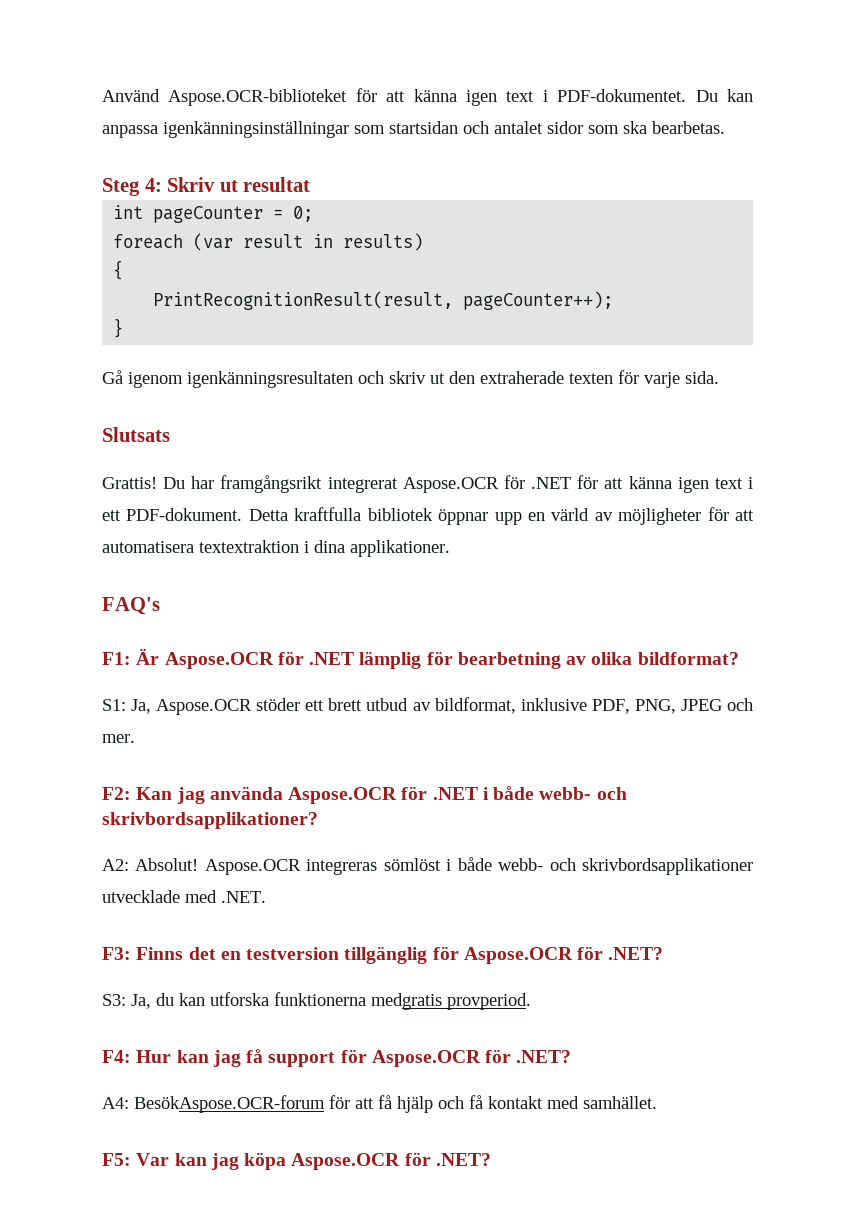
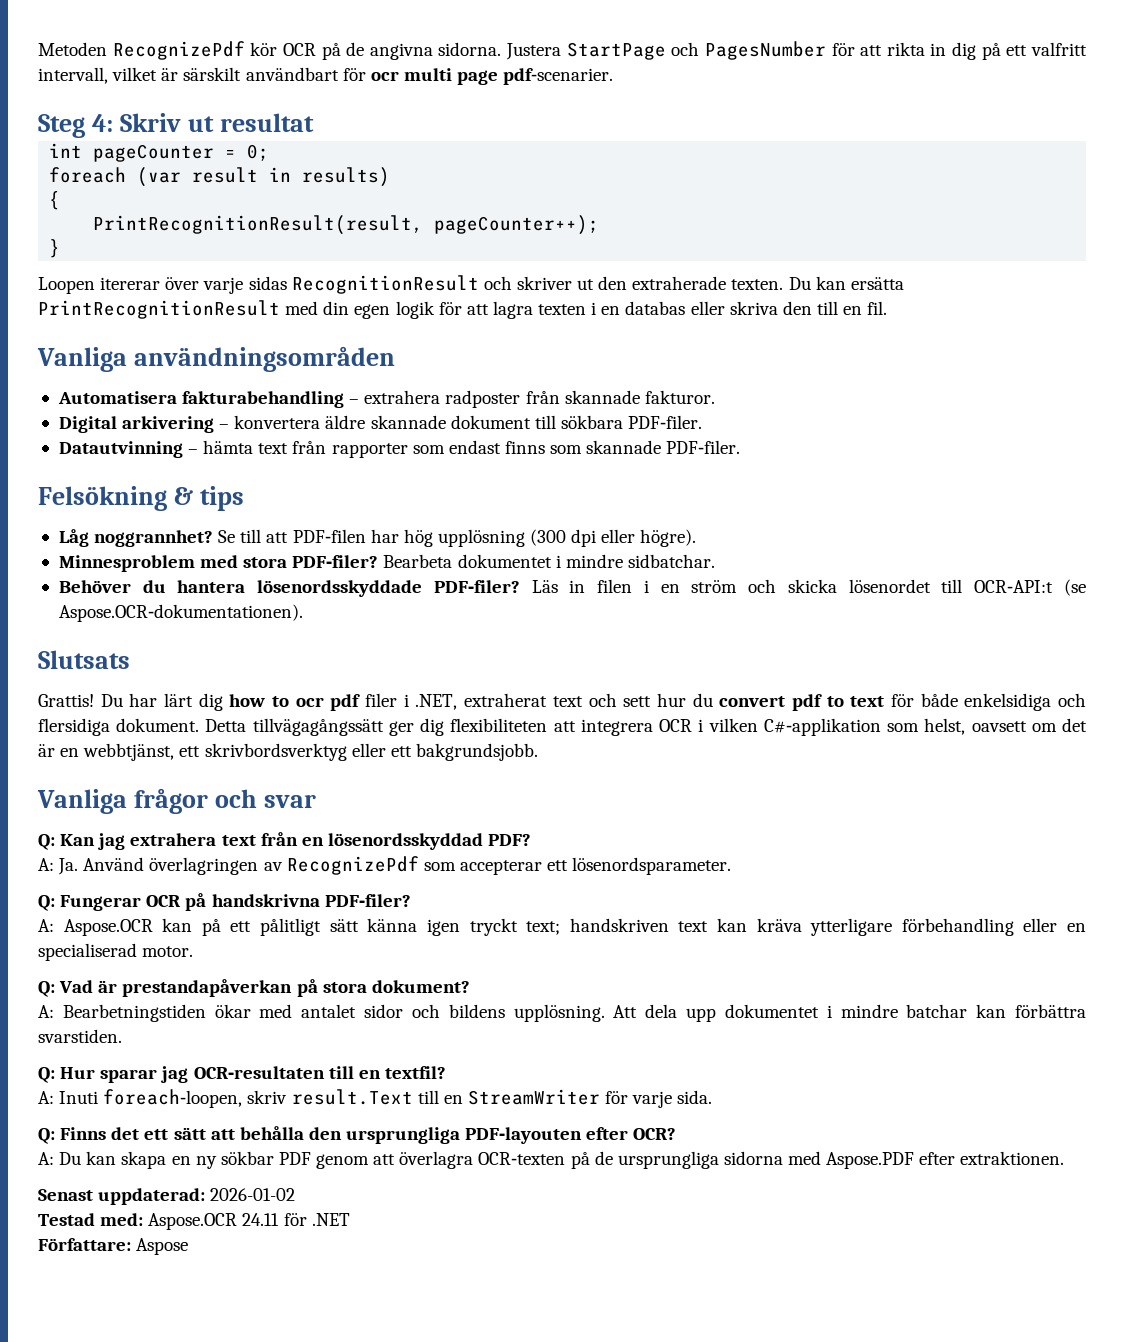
- Använd Aspose.OCR-biblioteket för att känna igen text i PDF-dokumentet. Du kan anpassa igenkänningsinställningar som startsidan och antalet sidor som ska bearbetas.
+ Metoden RecognizePdf kör OCR på de angivna sidorna. Justera StartPage och PagesNumber för att rikta in dig på ett valfritt intervall, vilket är särskilt användbart för ocr multi page pdf‑scenarier.
- Gå igenom igenkänningsresultaten och skriv ut den extraherade texten för varje sida.
+ Loopen itererar över varje sidas RecognitionResult och skriver ut den extraherade texten. Du kan ersätta PrintRecognitionResult med din egen logik för att lagra texten i en databas eller skriva den till en fil.
+ Vanliga användningsområden
+ Automatisera fakturabehandling – extrahera radposter från skannade fakturor.
+ Digital arkivering – konvertera äldre skannade dokument till sökbara PDF‑filer.
+ Datautvinning – hämta text från rapporter som endast finns som skannade PDF‑filer.
+ Felsökning & tips
+ Låg noggrannhet? Se till att PDF‑filen har hög upplösning (300 dpi eller högre).
+ Minnesproblem med stora PDF‑filer? Bearbeta dokumentet i mindre sidbatchar.
+ Behöver du hantera lösenordsskyddade PDF‑filer? Läs in filen i en ström och skicka lösenordet till OCR‑API:t (se Aspose.OCR‑dokumentationen).
  Slutsats
- Grattis! Du har framgångsrikt integrerat Aspose.OCR för .NET för att känna igen text i ett PDF-dokument. Detta kraftfulla bibliotek öppnar upp en värld av möjligheter för att automatisera textextraktion i dina applikationer.
- FAQ's
- F1: Är Aspose.OCR för .NET lämplig för bearbetning av olika bildformat?
- S1: Ja, Aspose.OCR stöder ett brett utbud av bildformat, inklusive PDF, PNG, JPEG och mer.
- F2: Kan jag använda Aspose.OCR för .NET i både webb- och skrivbordsapplikationer?
- A2: Absolut! Aspose.OCR integreras sömlöst i både webb- och skrivbordsapplikationer utvecklade med .NET.
- F3: Finns det en testversion tillgänglig för Aspose.OCR för .NET?
- S3: Ja, du kan utforska funktionerna medgratis provperiod.
- F4: Hur kan jag få support för Aspose.OCR för .NET?
- A4: BesökAspose.OCR-forum för att få hjälp och få kontakt med samhället.
- F5: Var kan jag köpa Aspose.OCR för .NET?
+ Grattis! Du har lärt dig how to ocr pdf filer i .NET, extraherat text och sett hur du convert pdf to text för både enkelsidiga och flersidiga dokument. Detta tillvägagångssätt ger dig flexibiliteten att integrera OCR i vilken C#‑applikation som helst, oavsett om det är en webbtjänst, ett skrivbordsverktyg eller ett bakgrundsjobb.
+ Vanliga frågor och svar
+ Q: Kan jag extrahera text från en lösenordsskyddad PDF?
+ A: Ja. Använd överlagringen av RecognizePdf som accepterar ett lösenordsparameter.
+ Q: Fungerar OCR på handskrivna PDF‑filer?
+ A: Aspose.OCR kan på ett pålitligt sätt känna igen tryckt text; handskriven text kan kräva ytterligare förbehandling eller en specialiserad motor.
+ Q: Vad är prestandapåverkan på stora dokument?
+ A: Bearbetningstiden ökar med antalet sidor och bildens upplösning. Att dela upp dokumentet i mindre batchar kan förbättra svarstiden.
+ Q: Hur sparar jag OCR‑resultaten till en textfil?
+ A: Inuti foreach‑loopen, skriv result.Text till en StreamWriter för varje sida.
+ Q: Finns det ett sätt att behålla den ursprungliga PDF‑layouten efter OCR?
+ A: Du kan skapa en ny sökbar PDF genom att överlagra OCR‑texten på de ursprungliga sidorna med Aspose.PDF efter extraktionen.
+ Senast uppdaterad: 2026-01-02
+ Testad med: Aspose.OCR 24.11 för .NET
+ Författare: Aspose

